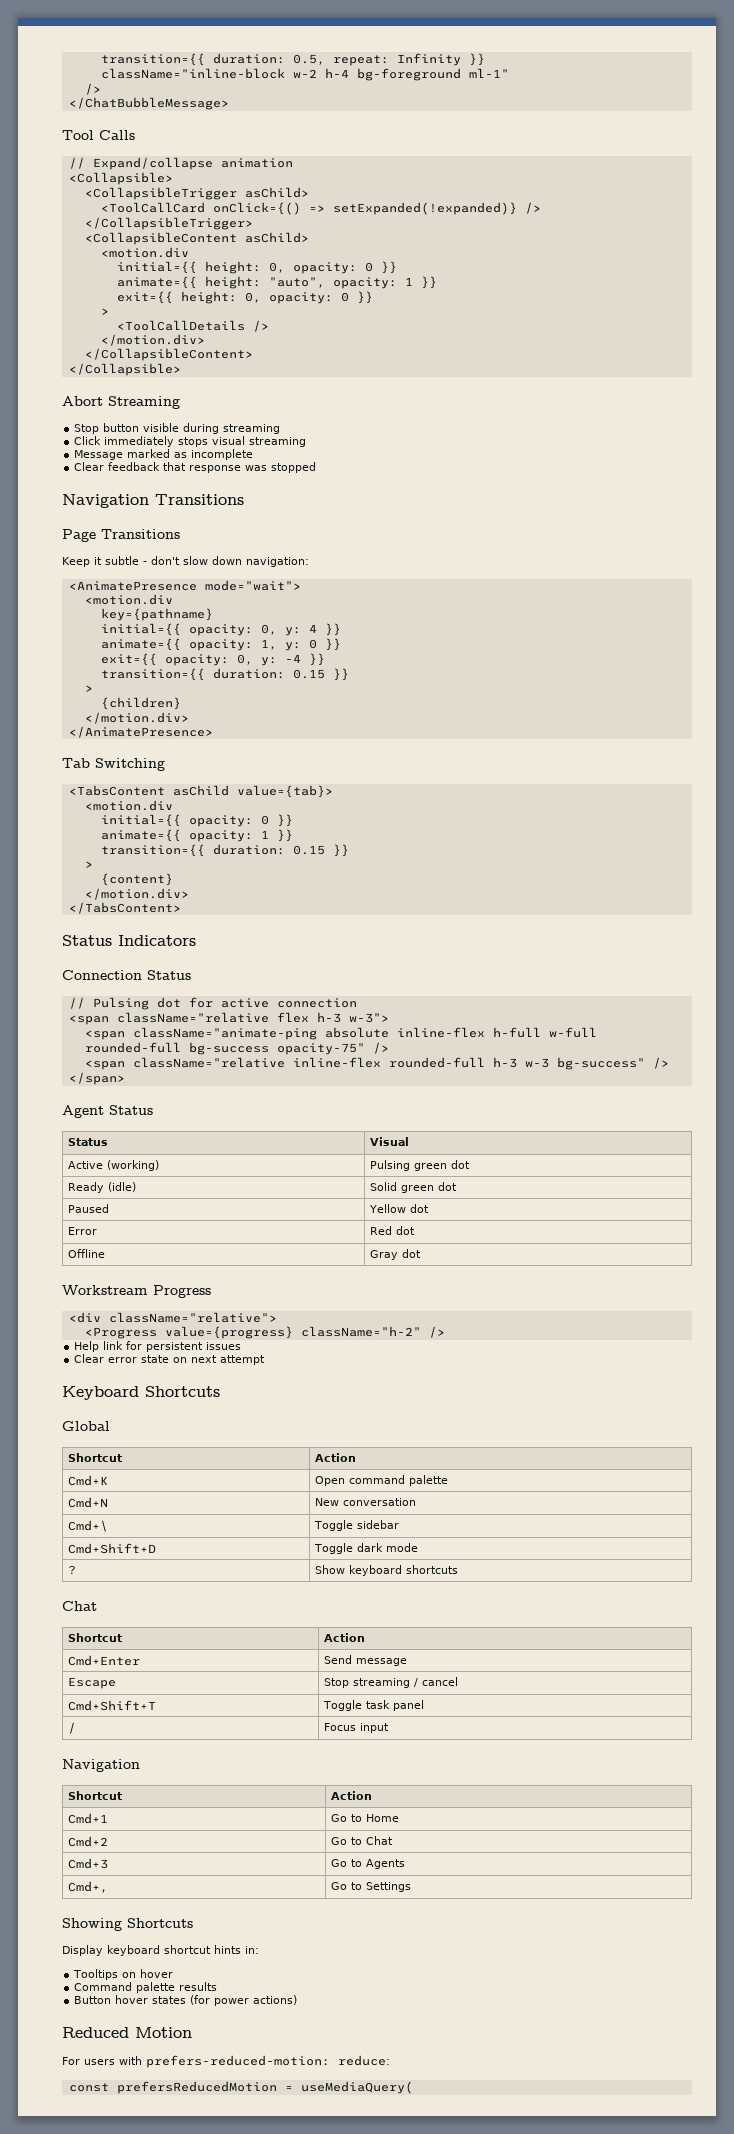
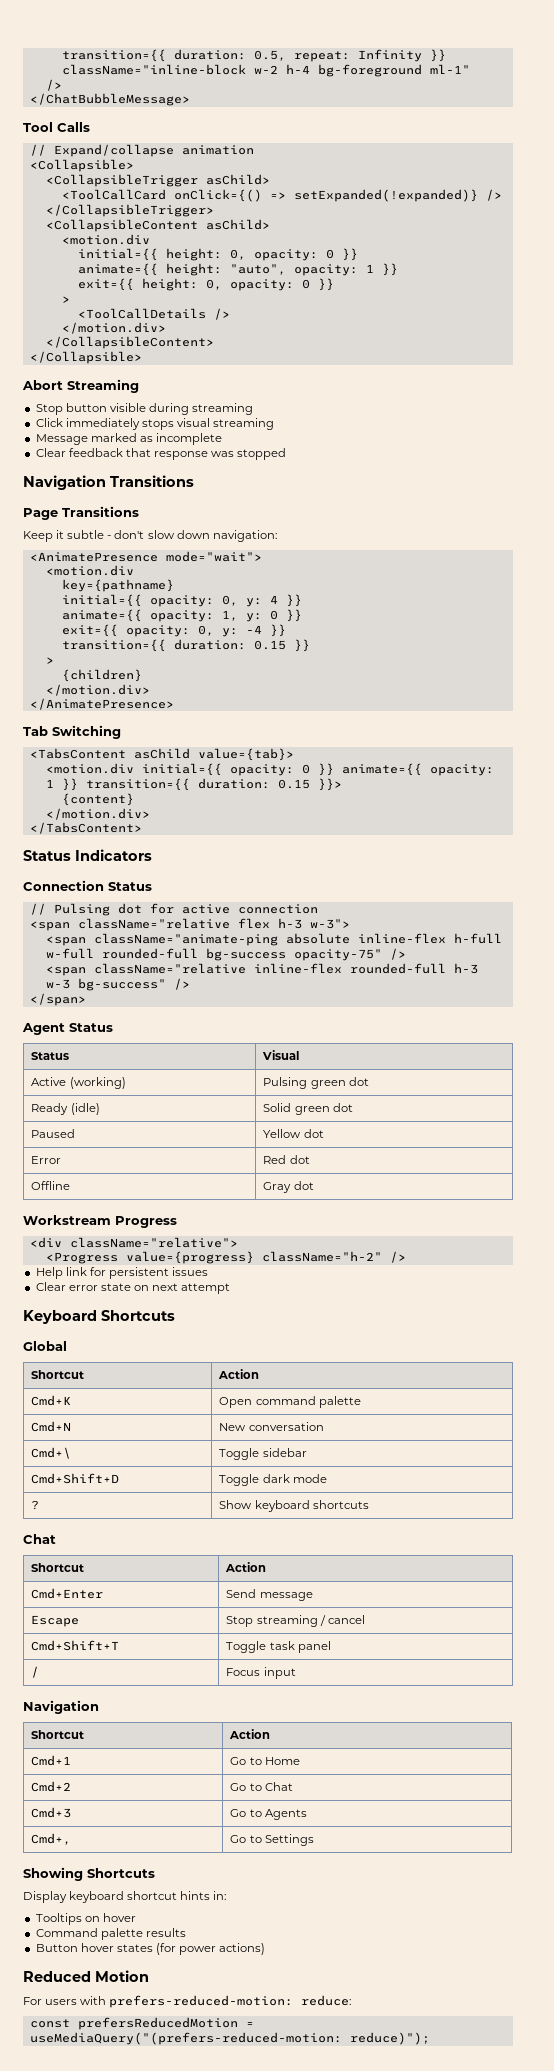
  <TabsContent asChild value={tab}>
- <motion.div
- initial={{ opacity: 0 }}
- animate={{ opacity: 1 }}
- transition={{ duration: 0.15 }}
- >
+ <motion.div initial={{ opacity: 0 }} animate={{ opacity: 1 }} transition={{ duration: 0.15 }}>
- const prefersReducedMotion = useMediaQuery(
+ const prefersReducedMotion = useMediaQuery("(prefers-reduced-motion: reduce)");

